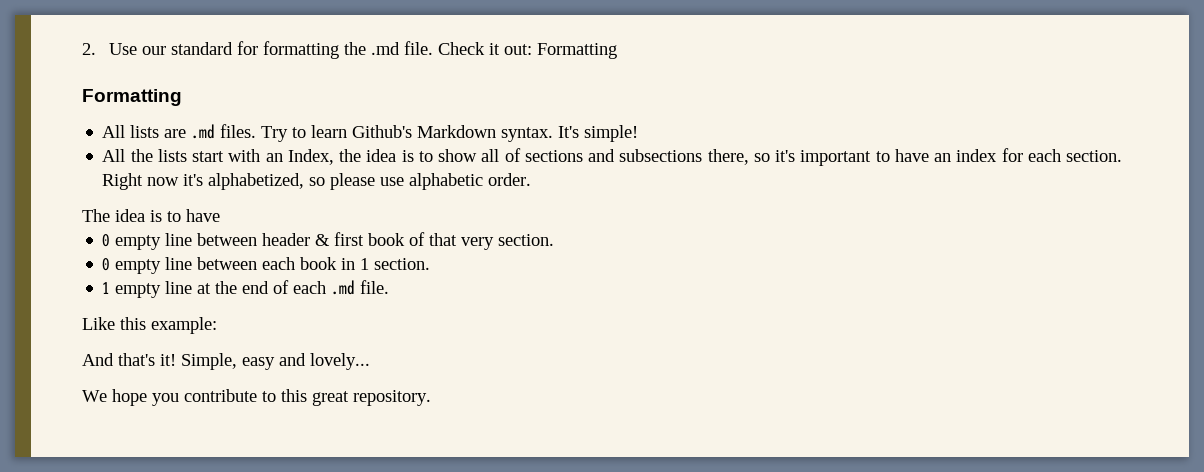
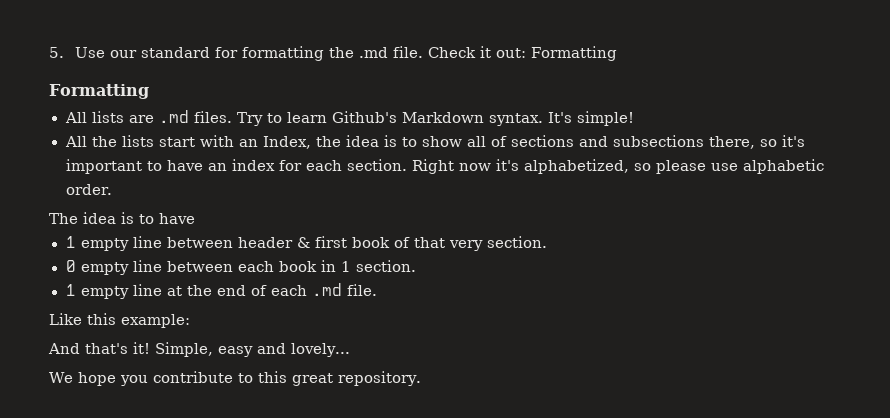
- 2. Use our standard for formatting the .md file.
+ 5. Use our standard for formatting the .md file.
- 0 empty line between header & first book of that very section.
+ 1 empty line between header & first book of that very section.

